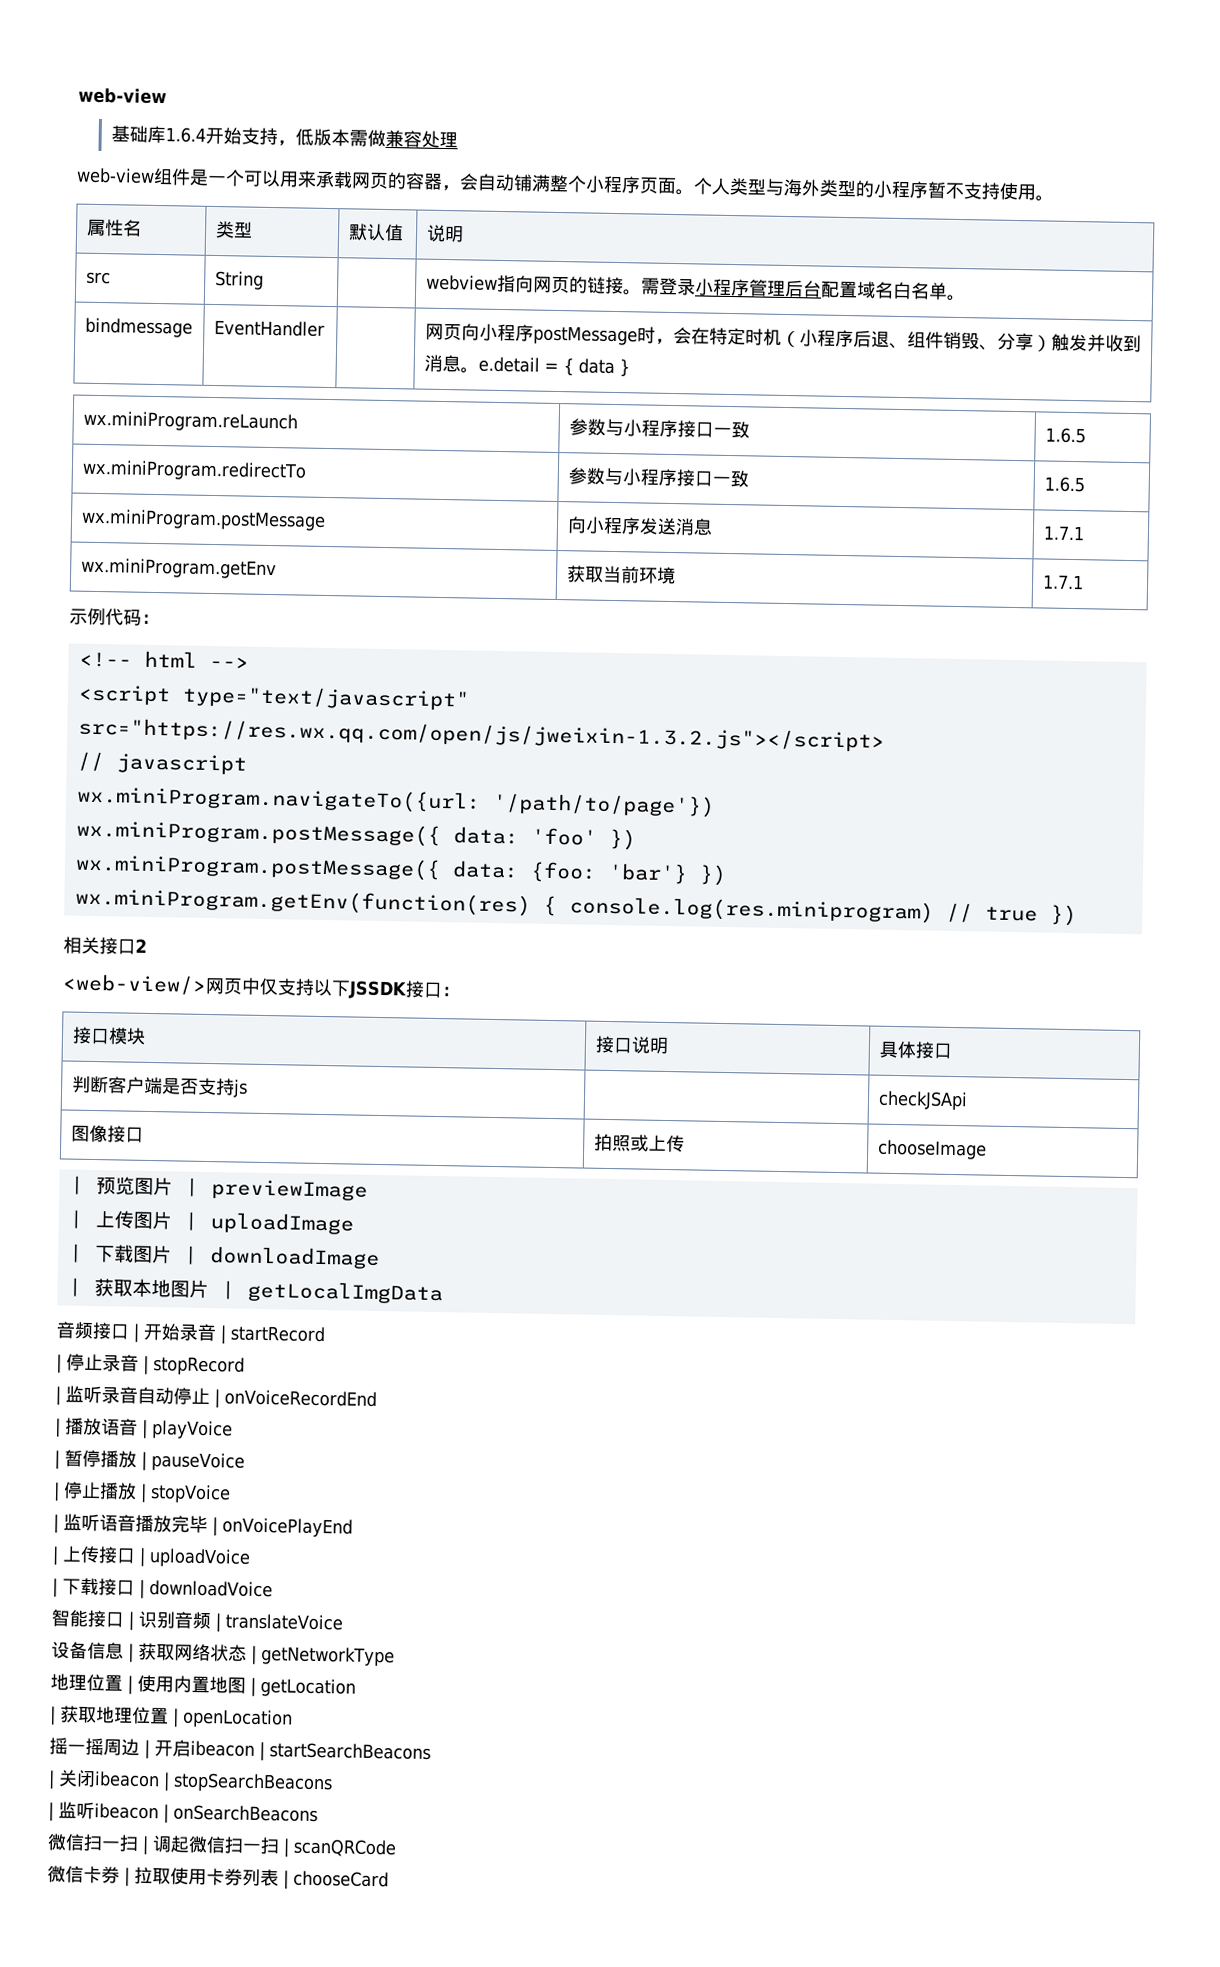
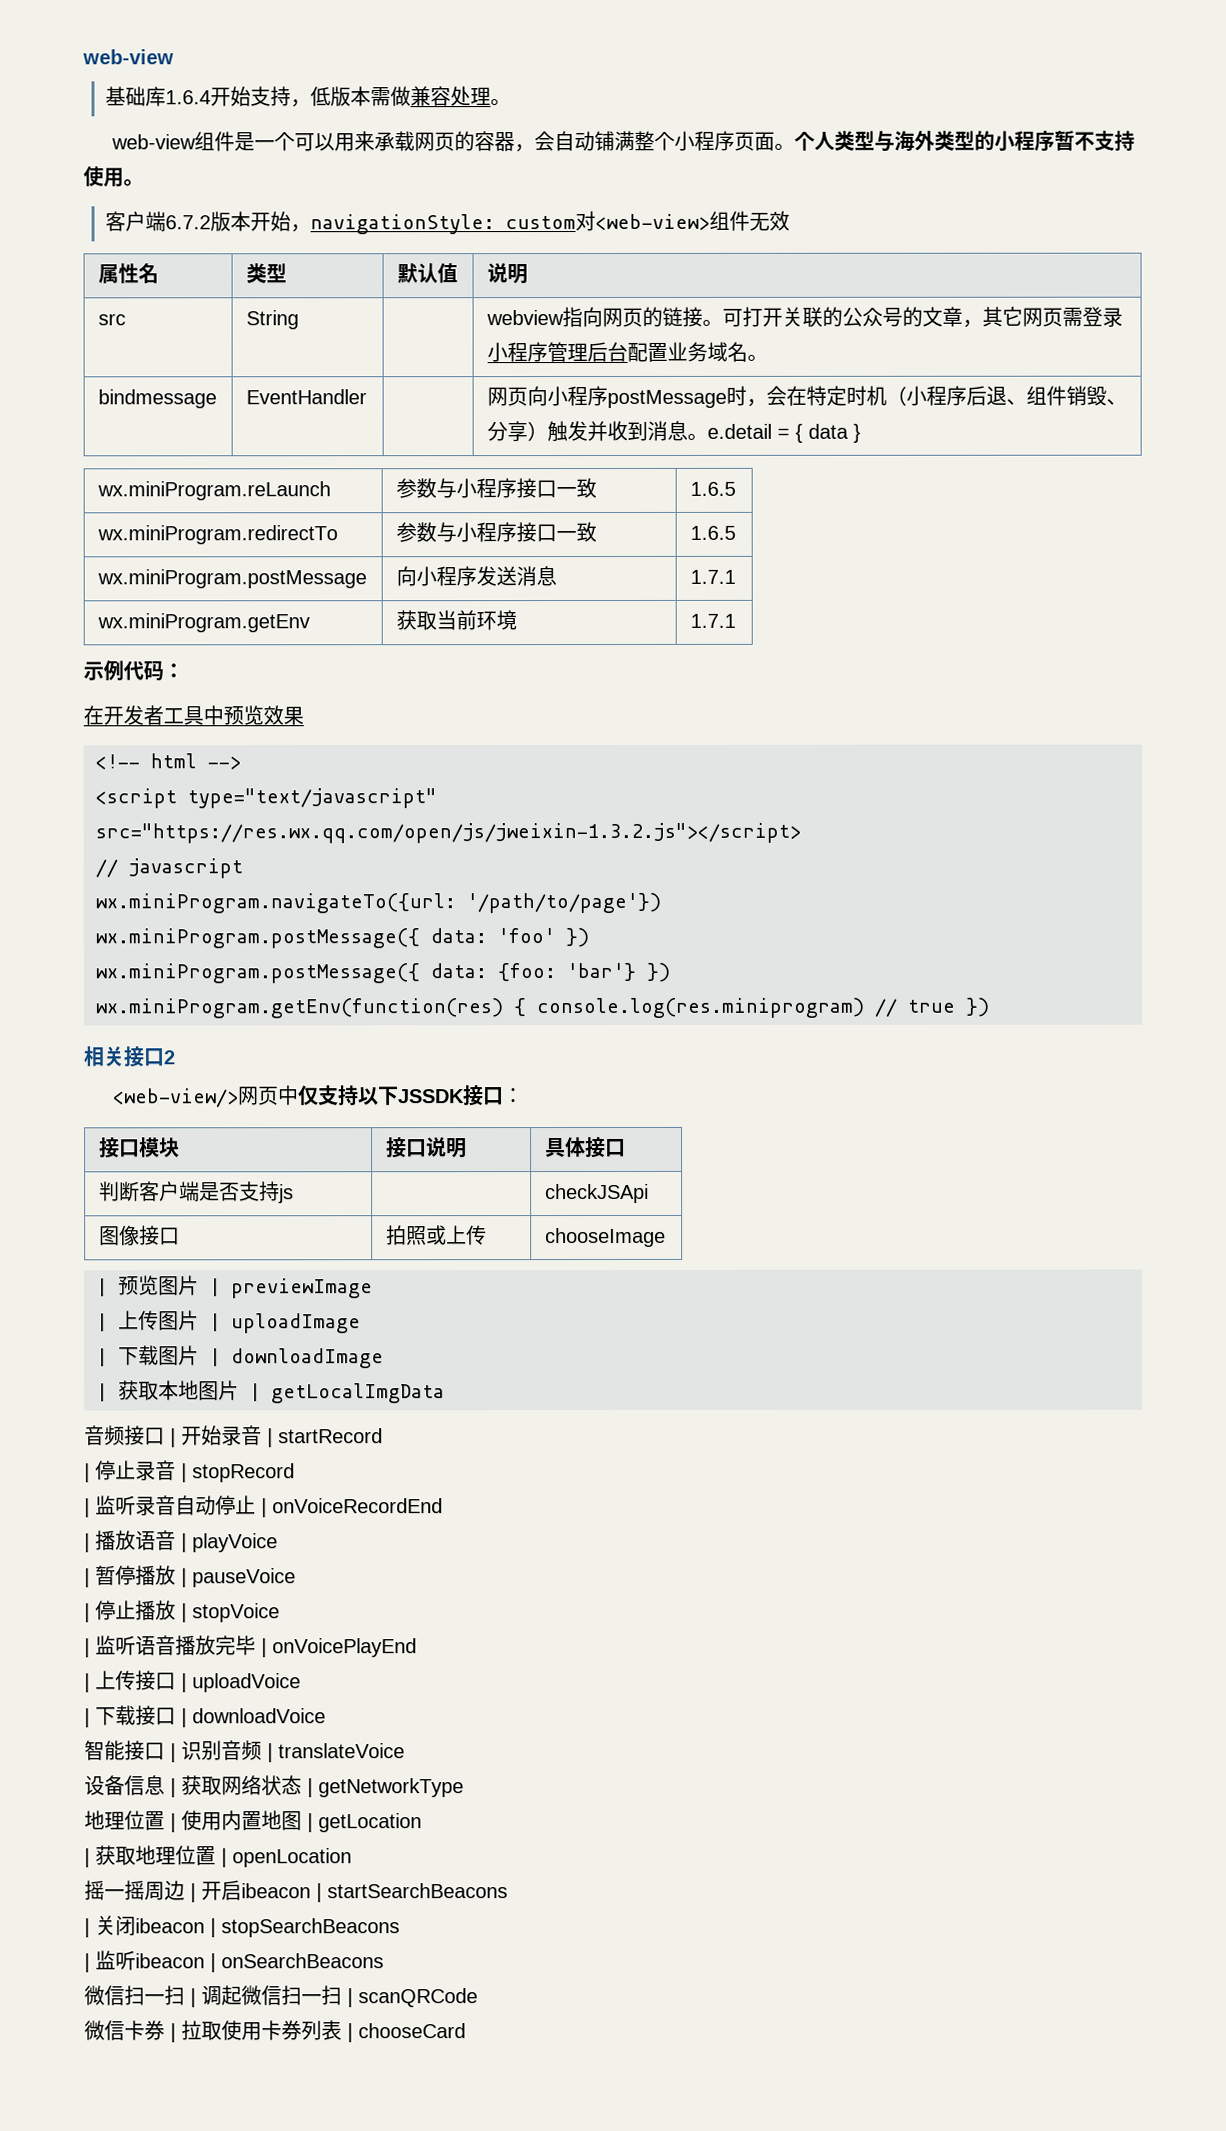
- 基础库1.6.4开始支持，低版本需做兼容处理
+ 基础库1.6.4开始支持，低版本需做兼容处理。
+ 客户端6.7.2版本开始，navigationStyle: custom对<web-view>组件无效
- src | String | | webview指向网页的链接。需登录小程序管理后台配置域名白名单。
+ src | String | | webview指向网页的链接。可打开关联的公众号的文章，其它网页需登录小程序管理后台配置业务域名。
+ 在开发者工具中预览效果

